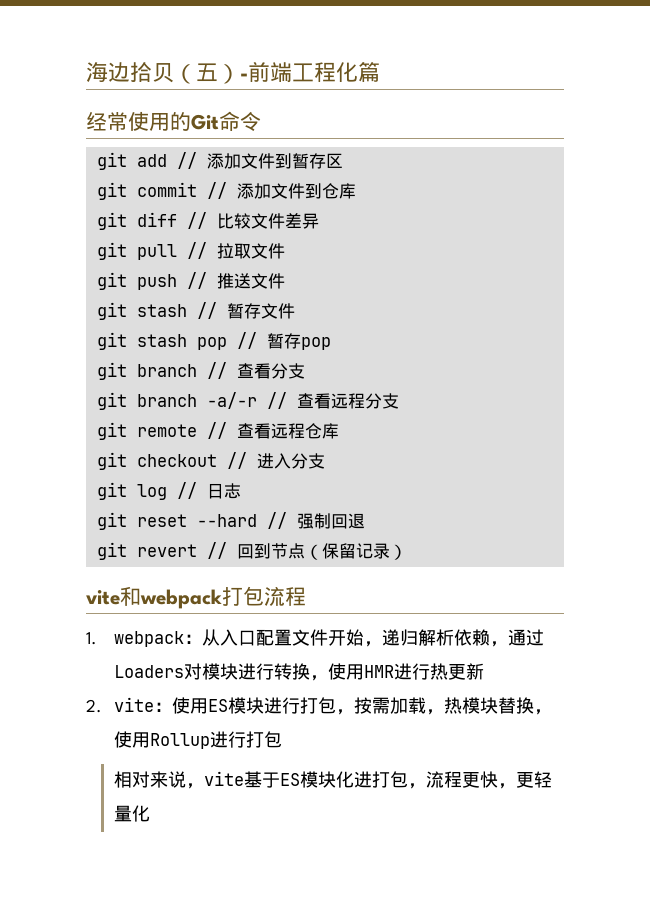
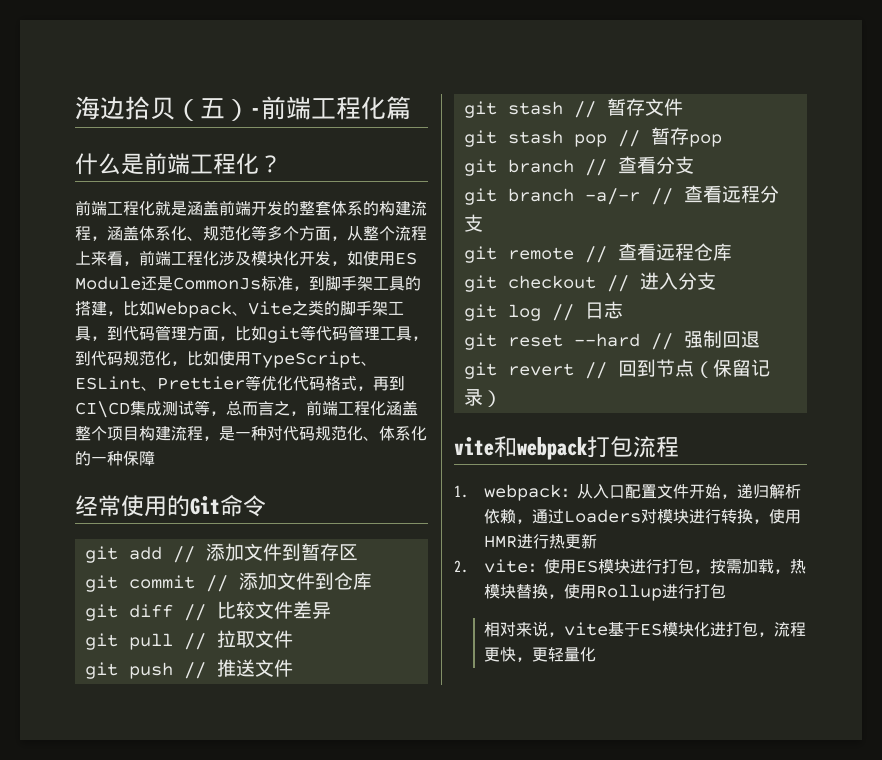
+ 什么是前端工程化？
+ 前端工程化就是涵盖前端开发的整套体系的构建流程，涵盖体系化、规范化等多个方面，从整个流程上来看，前端工程化涉及模块化开发，如使用ES Module还是CommonJs标准，到脚手架工具的搭建，比如Webpack、Vite之类的脚手架工具，到代码管理方面，比如git等代码管理工具，到代码规范化，比如使用TypeScript、ESLint、Prettier等优化代码格式，再到CI\CD集成测试等，总而言之，前端工程化涵盖整个项目构建流程，是一种对代码规范化、体系化的一种保障

